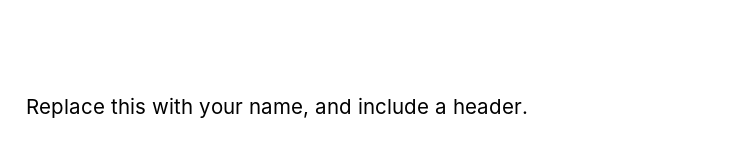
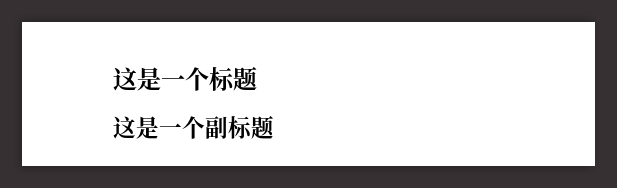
- Replace this with your name, and include a header.
+ 这是一个标题
+ 这是一个副标题

